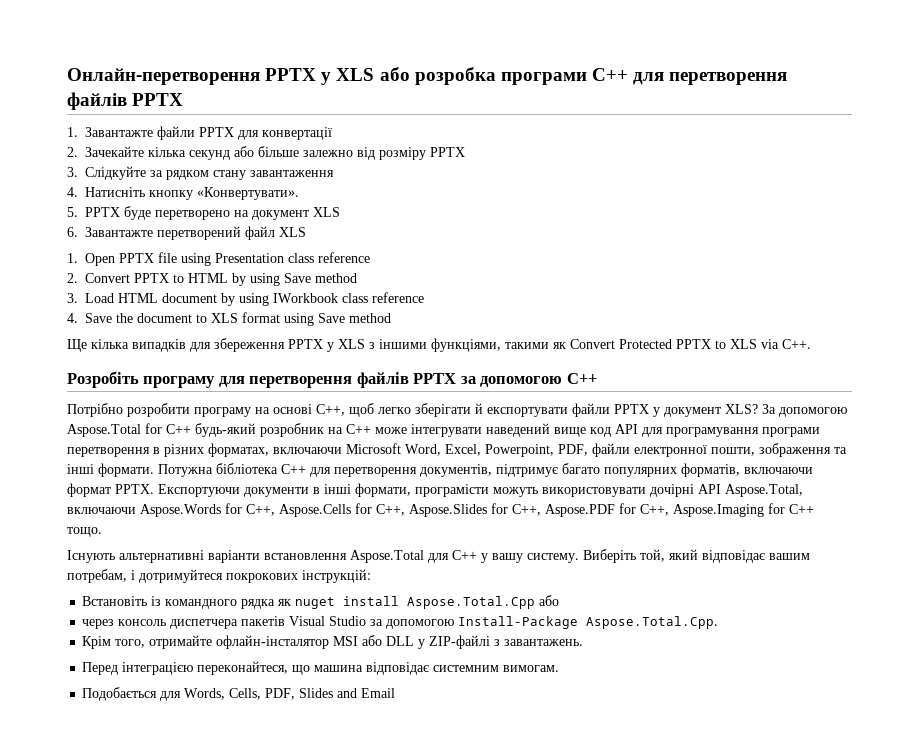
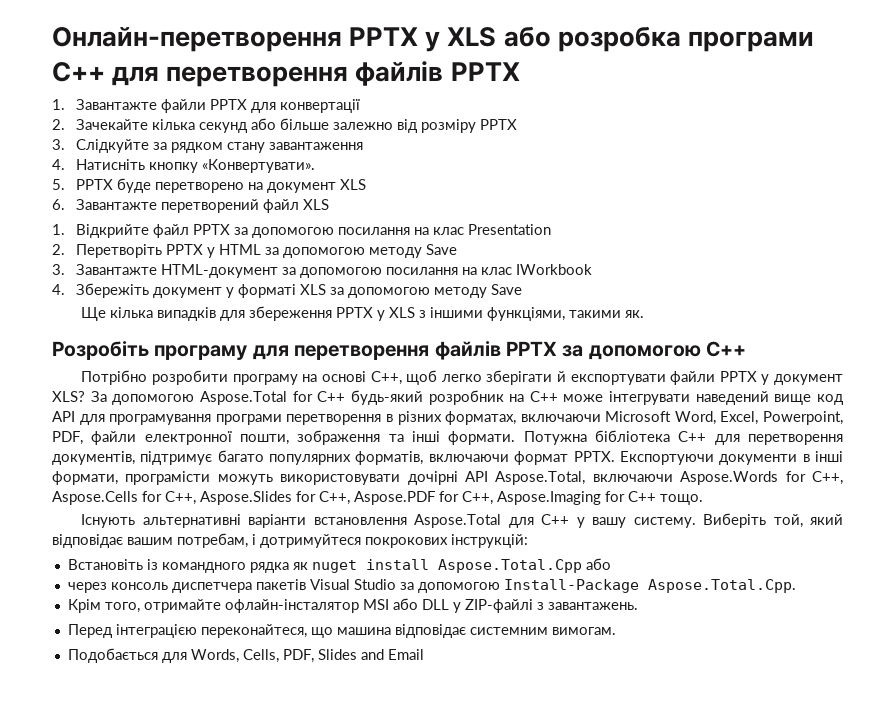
- 1. Open PPTX file using Presentation class reference
- 2. Convert PPTX to HTML by using Save method
- 3. Load HTML document by using IWorkbook class reference
- 4. Save the document to XLS format using Save method
+ 1. Відкрийте файл PPTX за допомогою посилання на клас Presentation
+ 2. Перетворіть PPTX у HTML за допомогою методу Save
+ 3. Завантажте HTML-документ за допомогою посилання на клас IWorkbook
+ 4. Збережіть документ у форматі XLS за допомогою методу Save
- Ще кілька випадків для збереження PPTX у XLS з іншими функціями, такими як Convert Protected PPTX to XLS via C++.
+ Ще кілька випадків для збереження PPTX у XLS з іншими функціями, такими як.

